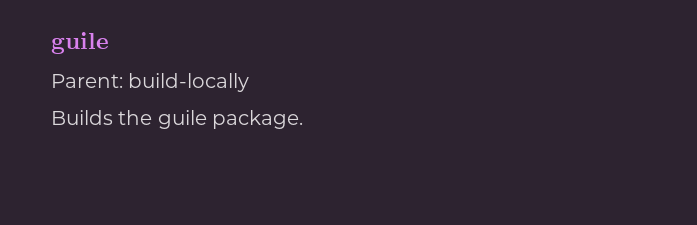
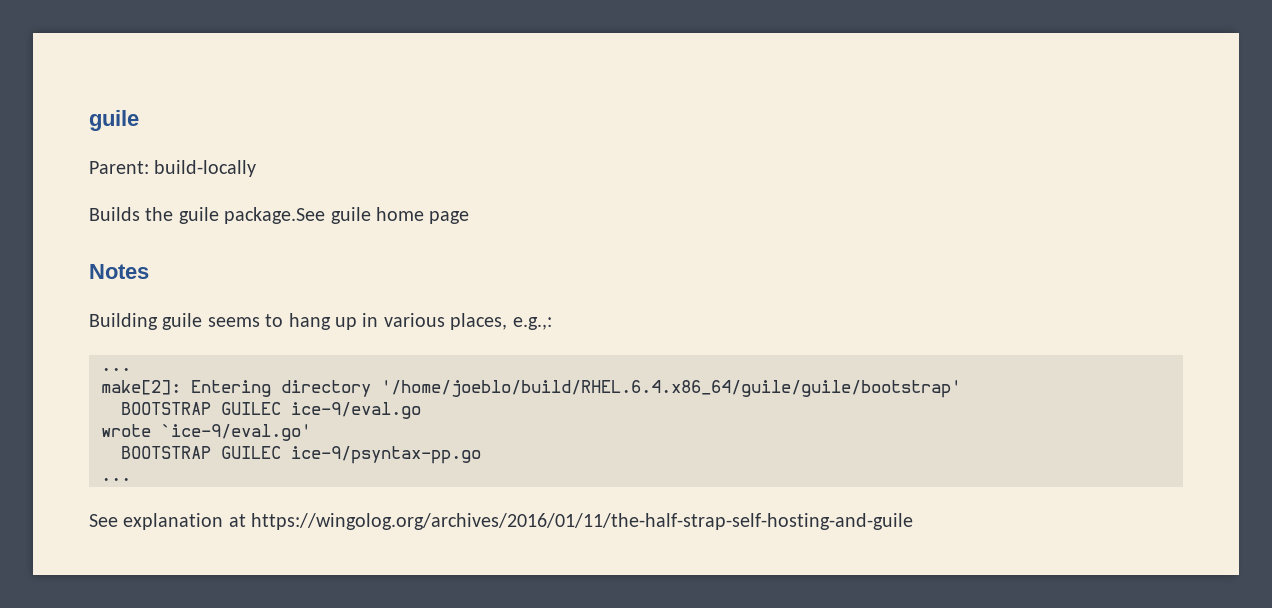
- Builds the guile package.
+ Builds the guile package.See guile home page
+ Notes
+ Building guile seems to hang up in various places, e.g.,:
+ ...
+ make[2]: Entering directory '/home/joeblo/build/RHEL.6.4.x86_64/guile/guile/bootstrap'
+ BOOTSTRAP GUILEC ice-9/eval.go
+ wrote `ice-9/eval.go'
+ BOOTSTRAP GUILEC ice-9/psyntax-pp.go
+ ...
+ See explanation at https://wingolog.org/archives/2016/01/11/the-half-strap-self-hosting-and-guile

